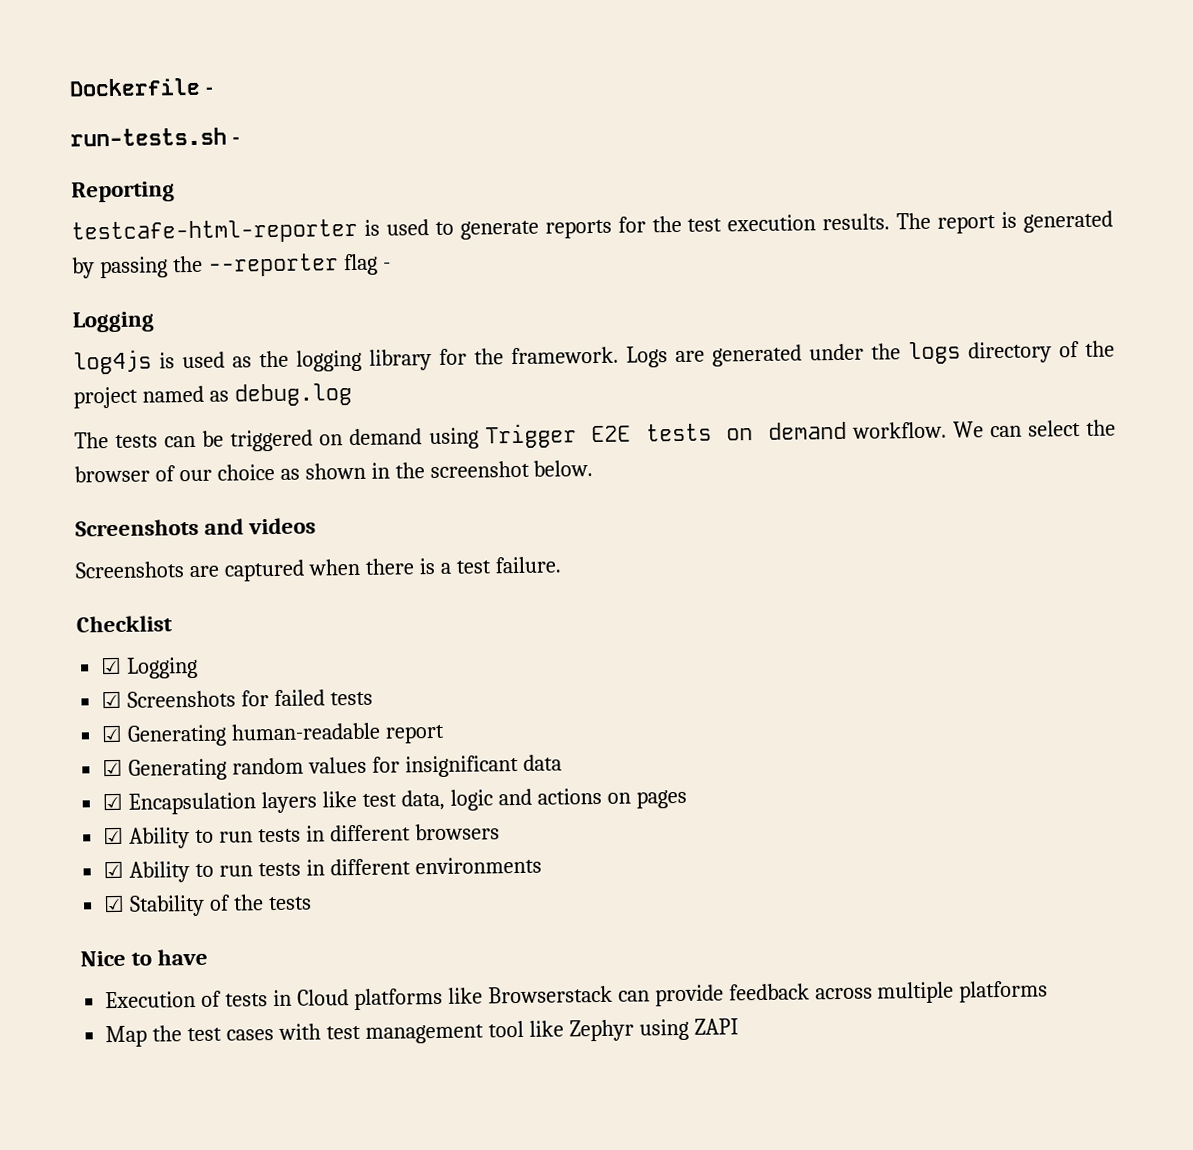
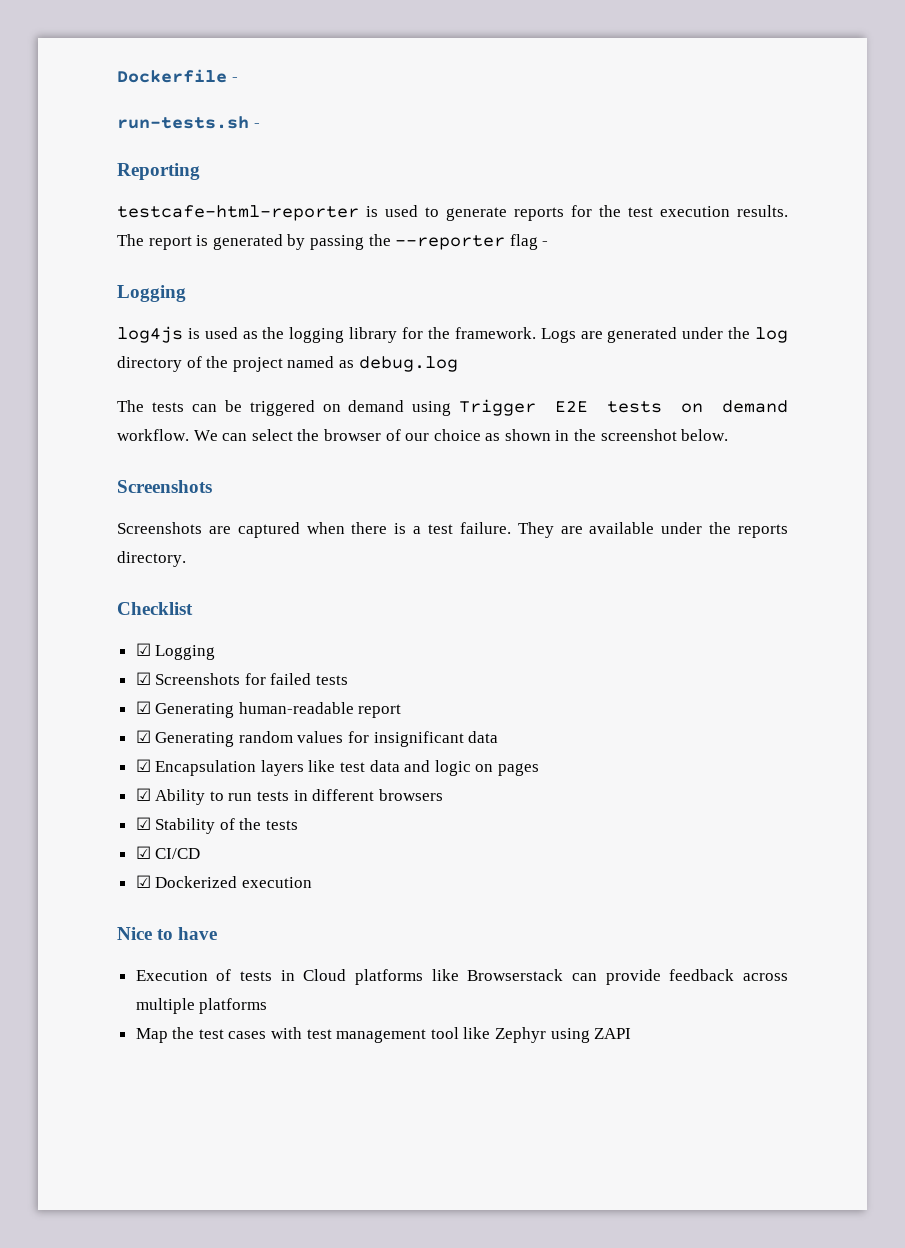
- Logs are generated under the logs directory of the project named as debug.log
+ Logs are generated under the log directory of the project named as debug.log
  We can select the browser of our choice as shown in the screenshot below.
- Screenshots and videos
+ Screenshots
+ They are available under the reports directory.
- ☑ Encapsulation layers like test data, logic and actions on pages
+ ☑ Encapsulation layers like test data and logic on pages
- ☑ Ability to run tests in different environments
+ ☑ CI/CD
+ ☑ Dockerized execution

